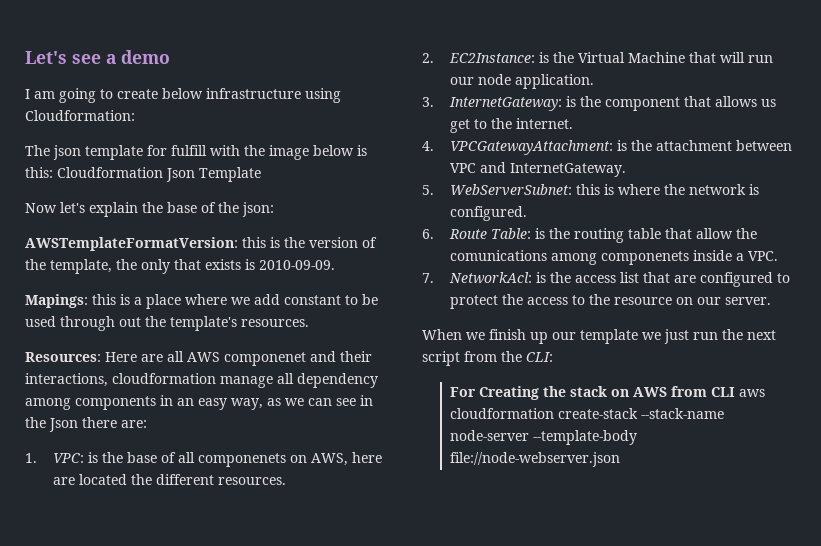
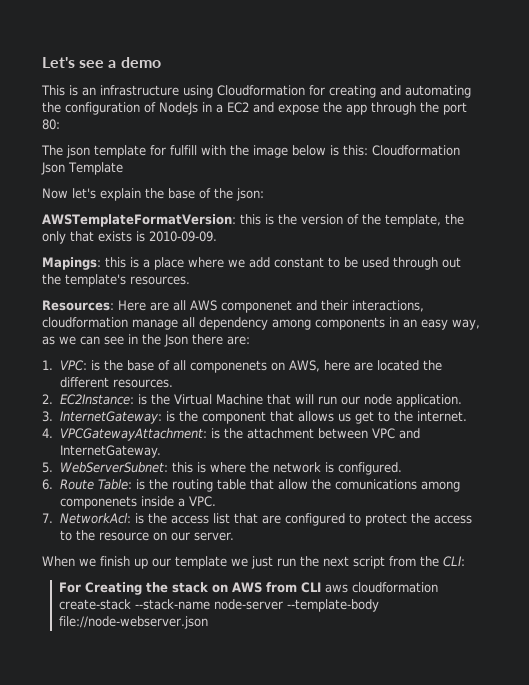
- I am going to create below infrastructure using Cloudformation:
+ This is an infrastructure using Cloudformation for creating and automating the configuration of NodeJs in a EC2 and expose the app through the port 80:

